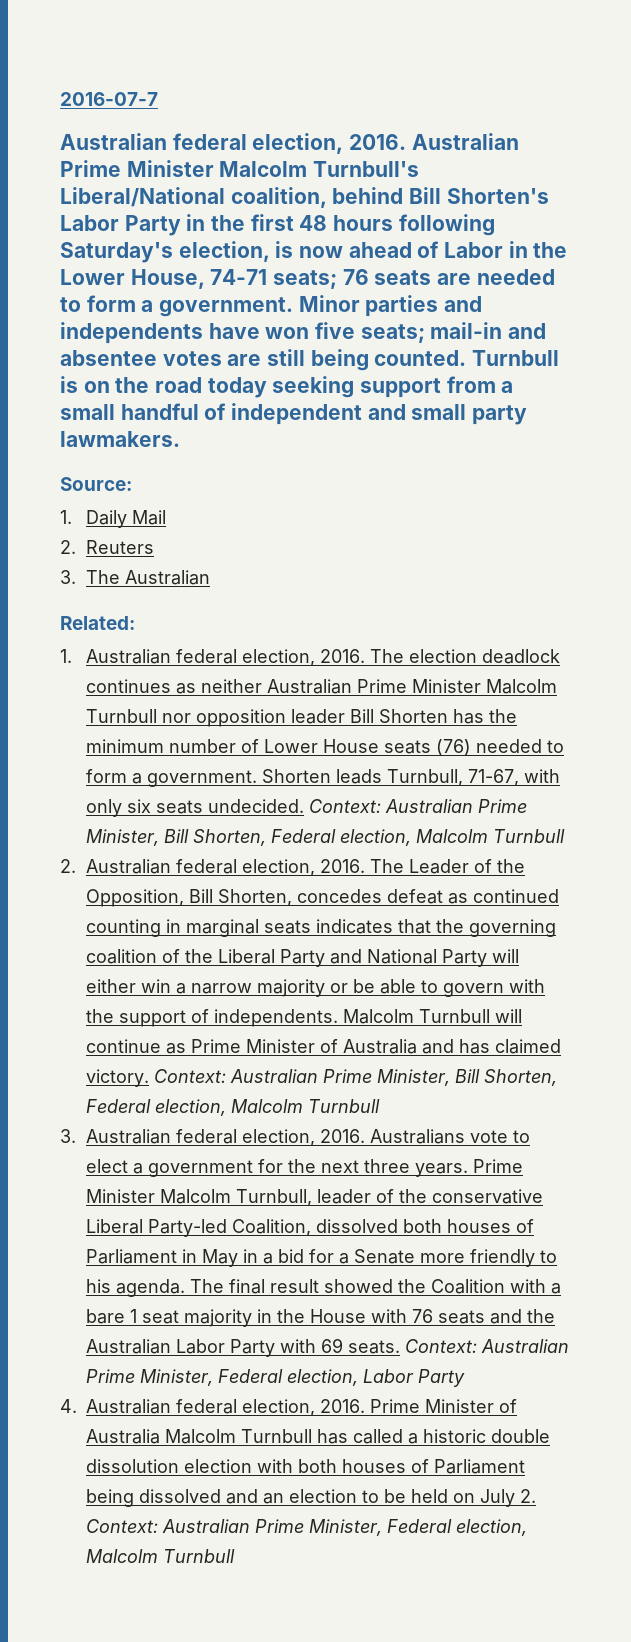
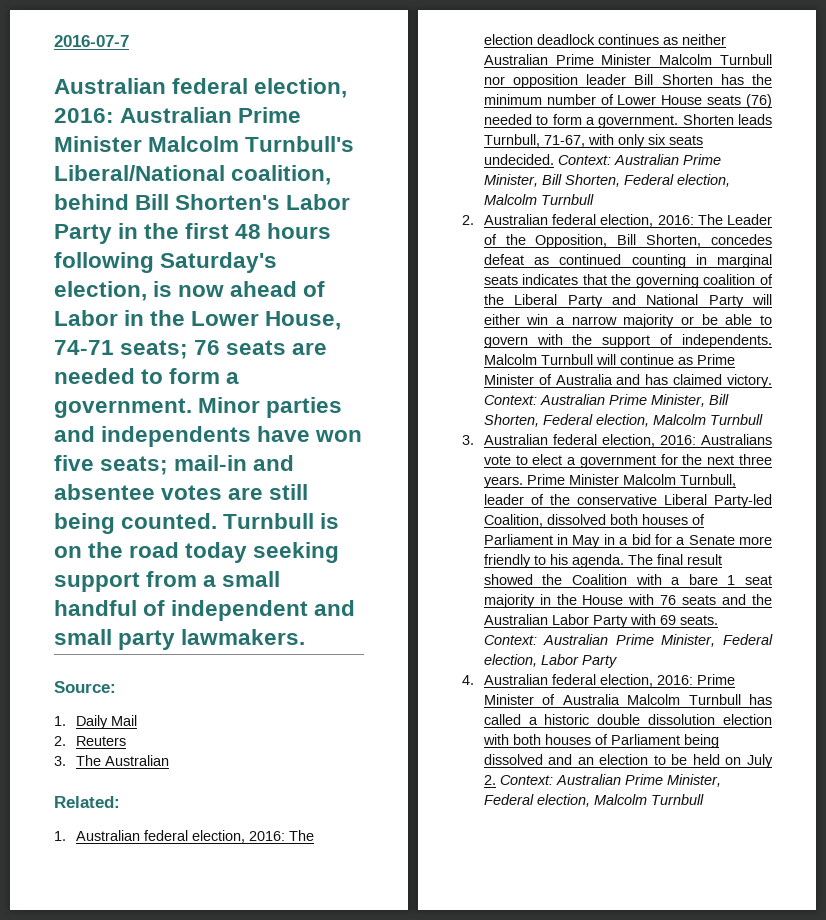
- Australian federal election, 2016. Australian Prime Minister Malcolm Turnbull's Liberal/National coalition, behind Bill Shorten's Labor Party in the first 48 hours following Saturday's election, is now ahead of Labor in the Lower House, 74-71 seats; 76 seats are needed to form a government.
+ Australian federal election, 2016: Australian Prime Minister Malcolm Turnbull's Liberal/National coalition, behind Bill Shorten's Labor Party in the first 48 hours following Saturday's election, is now ahead of Labor in the Lower House, 74-71 seats; 76 seats are needed to form a government.
- 1. Australian federal election, 2016. The election deadlock continues as neither Australian Prime Minister Malcolm Turnbull nor opposition leader Bill Shorten has the minimum number of Lower House seats (76) needed to form a government.
+ 1. Australian federal election, 2016: The election deadlock continues as neither Australian Prime Minister Malcolm Turnbull nor opposition leader Bill Shorten has the minimum number of Lower House seats (76) needed to form a government.
- 2. Australian federal election, 2016. The Leader of the Opposition, Bill Shorten, concedes defeat as continued counting in marginal seats indicates that the governing coalition of the Liberal Party and National Party will either win a narrow majority or be able to govern with the support of independents.
+ 2. Australian federal election, 2016: The Leader of the Opposition, Bill Shorten, concedes defeat as continued counting in marginal seats indicates that the governing coalition of the Liberal Party and National Party will either win a narrow majority or be able to govern with the support of independents.
- 3. Australian federal election, 2016. Australians vote to elect a government for the next three years.
+ 3. Australian federal election, 2016: Australians vote to elect a government for the next three years.
- 4. Australian federal election, 2016. Prime Minister of Australia Malcolm Turnbull has called a historic double dissolution election with both houses of Parliament being dissolved and an election to be held on July 2. Context: Australian Prime Minister, Federal election, Malcolm Turnbull
+ 4. Australian federal election, 2016: Prime Minister of Australia Malcolm Turnbull has called a historic double dissolution election with both houses of Parliament being dissolved and an election to be held on July 2. Context: Australian Prime Minister, Federal election, Malcolm Turnbull

